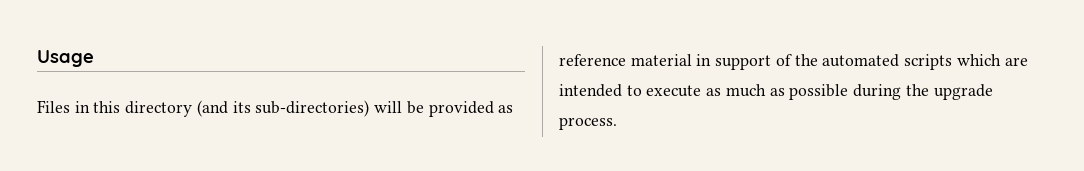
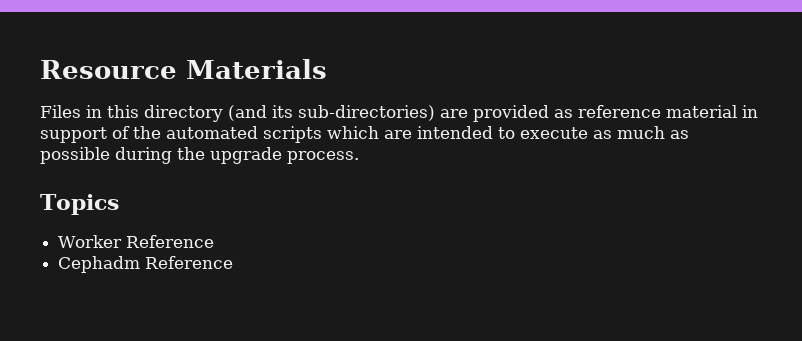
- Usage
+ Resource Materials
- Files in this directory (and its sub-directories) will be provided as reference material in support of the automated scripts which are intended to execute as much as possible during the upgrade process.
+ Files in this directory (and its sub-directories) are provided as reference material in support of the automated scripts which are intended to execute as much as possible during the upgrade process.
+ Topics
+ Worker Reference
+ Cephadm Reference

